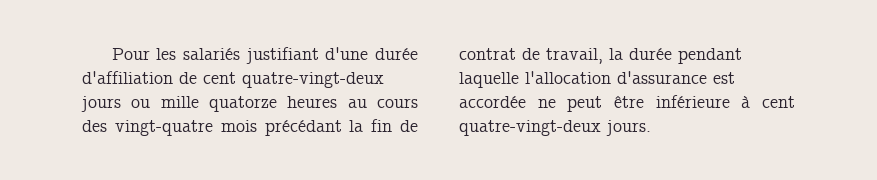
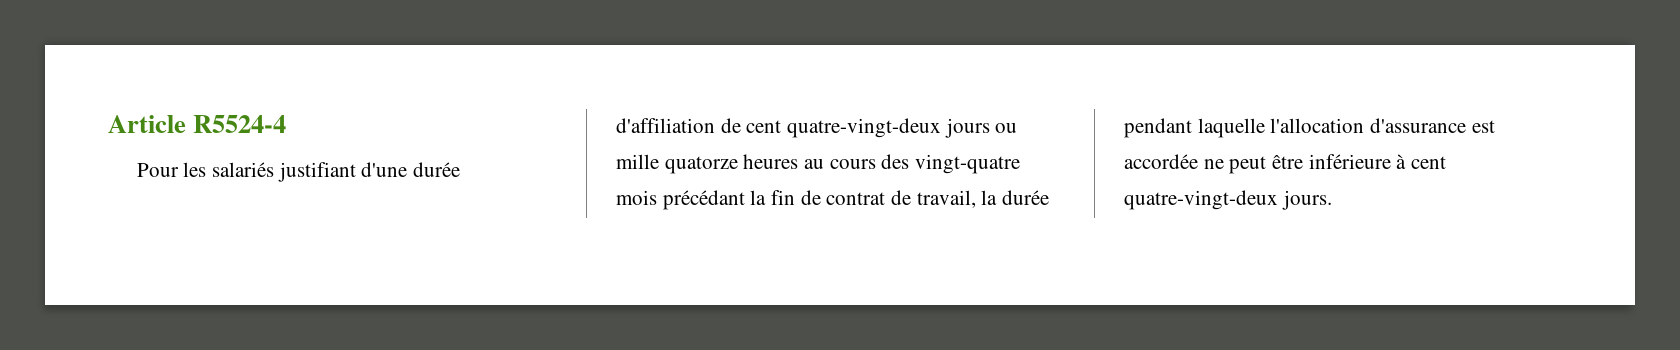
+ Article R5524-4

